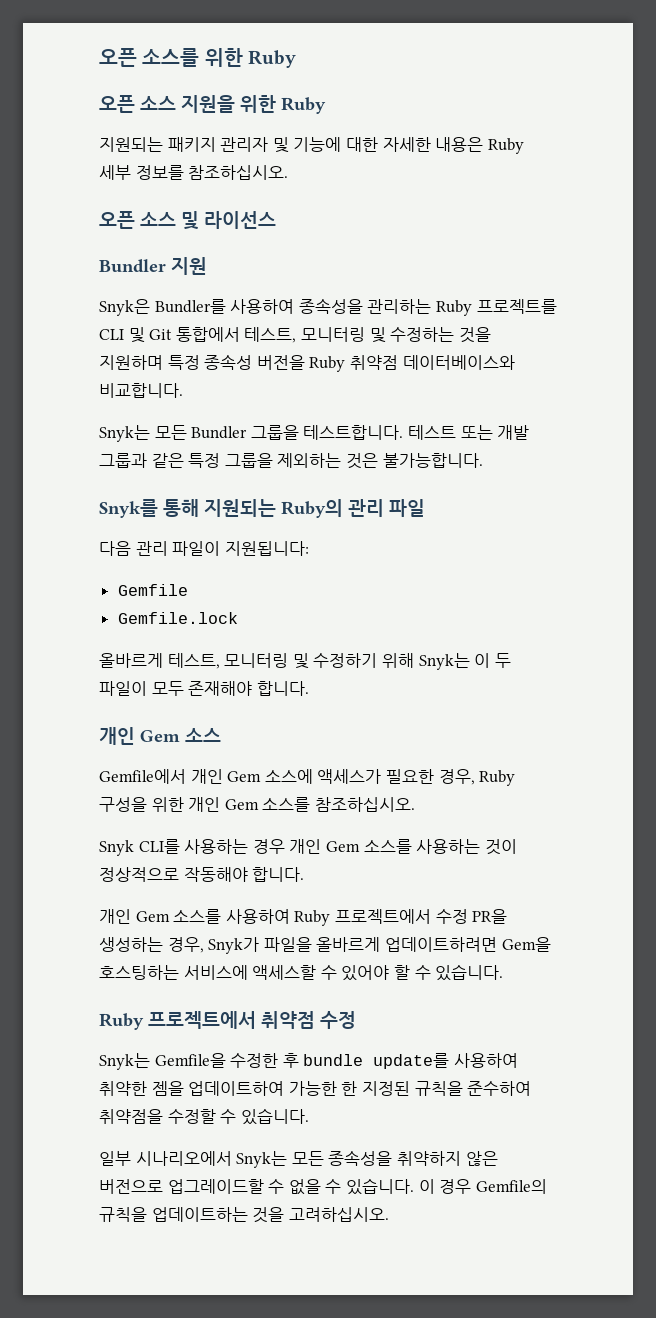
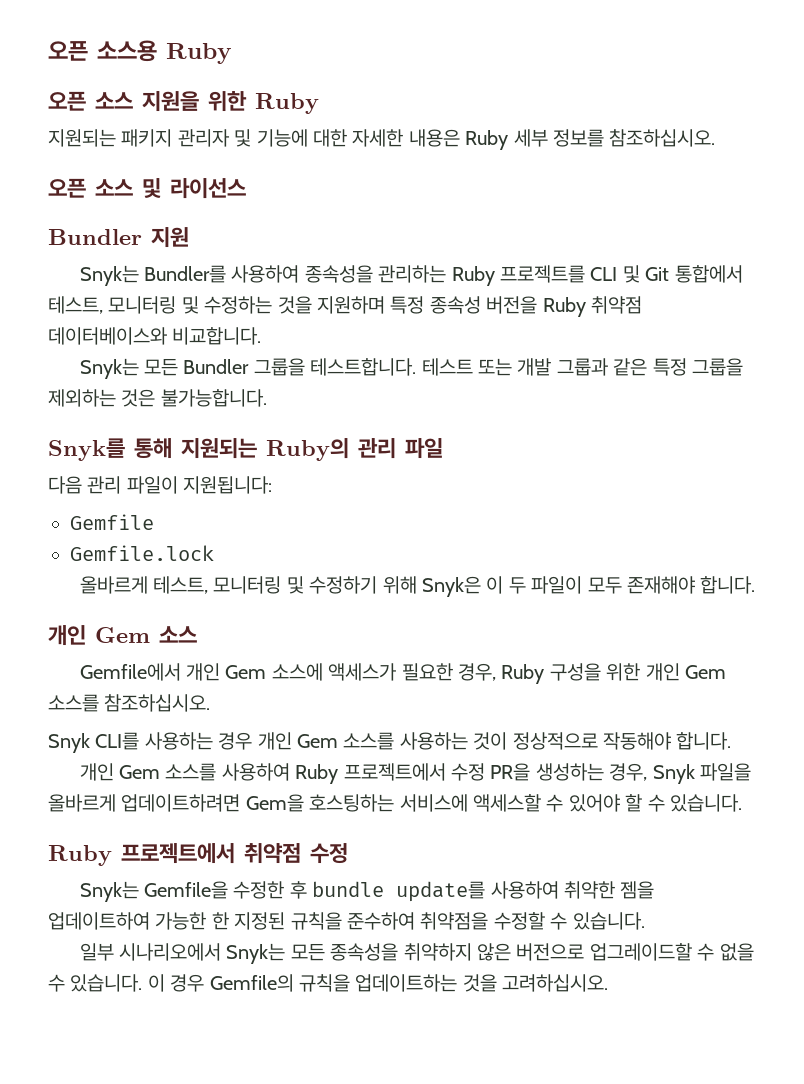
- 오픈 소스를 위한 Ruby
+ 오픈 소스용 Ruby
- Snyk은 Bundler를 사용하여 종속성을 관리하는 Ruby 프로젝트를 CLI 및 Git 통합에서 테스트, 모니터링 및 수정하는 것을 지원하며 특정 종속성 버전을 Ruby 취약점 데이터베이스와 비교합니다.
+ Snyk는 Bundler를 사용하여 종속성을 관리하는 Ruby 프로젝트를 CLI 및 Git 통합에서 테스트, 모니터링 및 수정하는 것을 지원하며 특정 종속성 버전을 Ruby 취약점 데이터베이스와 비교합니다.
- 올바르게 테스트, 모니터링 및 수정하기 위해 Snyk는 이 두 파일이 모두 존재해야 합니다.
+ 올바르게 테스트, 모니터링 및 수정하기 위해 Snyk은 이 두 파일이 모두 존재해야 합니다.
- 개인 Gem 소스를 사용하여 Ruby 프로젝트에서 수정 PR을 생성하는 경우, Snyk가 파일을 올바르게 업데이트하려면 Gem을 호스팅하는 서비스에 액세스할 수 있어야 할 수 있습니다.
+ 개인 Gem 소스를 사용하여 Ruby 프로젝트에서 수정 PR을 생성하는 경우, Snyk 파일을 올바르게 업데이트하려면 Gem을 호스팅하는 서비스에 액세스할 수 있어야 할 수 있습니다.

